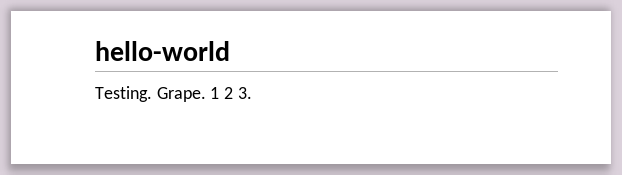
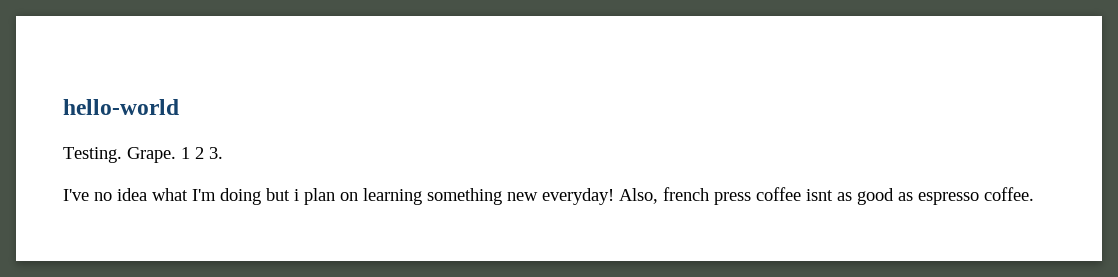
+ I've no idea what I'm doing but i plan on learning something new everyday! Also, french press coffee isnt as good as espresso coffee.

